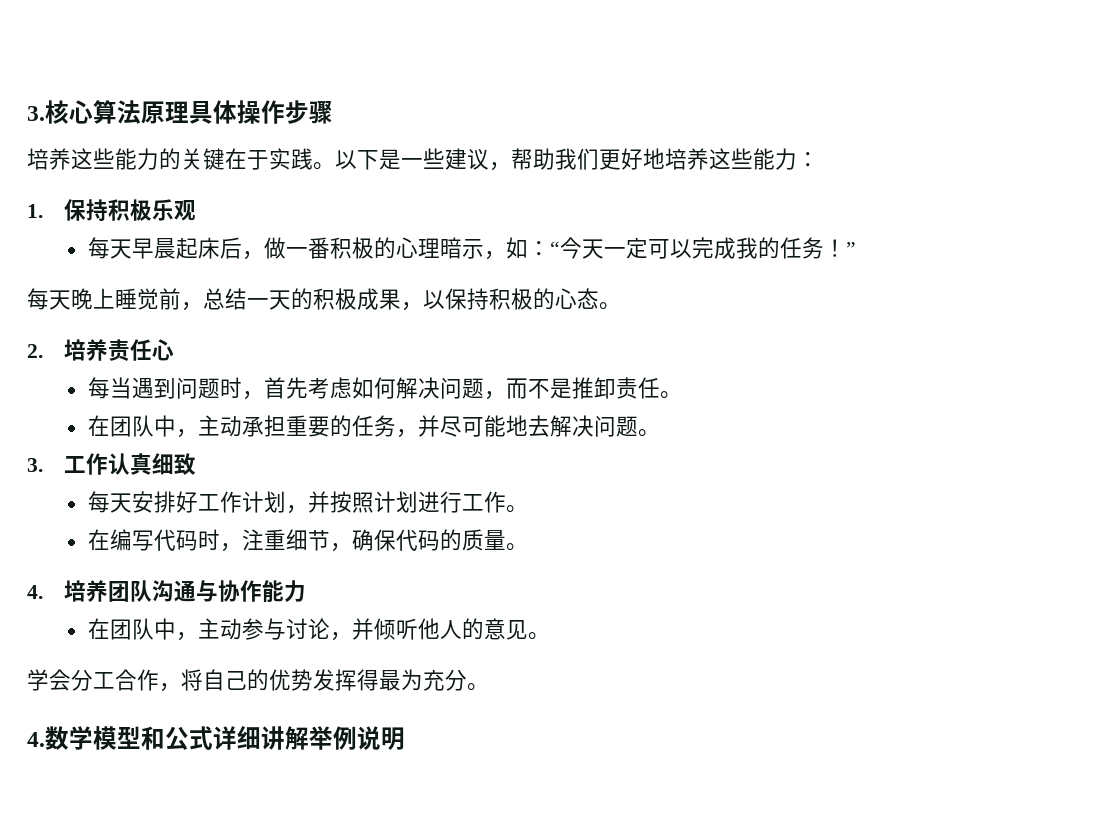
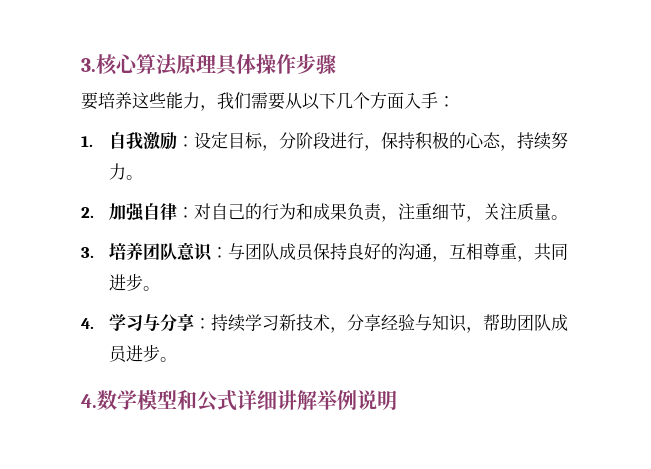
- 培养这些能力的关键在于实践。以下是一些建议，帮助我们更好地培养这些能力：
- 1.保持积极乐观
- 每天早晨起床后，做一番积极的心理暗示，如：“今天一定可以完成我的任务！”
- 每天晚上睡觉前，总结一天的积极成果，以保持积极的心态。
+ 要培养这些能力，我们需要从以下几个方面入手：
+ 1.自我激励：设定目标，分阶段进行，保持积极的心态，持续努力。
- 2.培养责任心
- 每当遇到问题时，首先考虑如何解决问题，而不是推卸责任。
- 在团队中，主动承担重要的任务，并尽可能地去解决问题。
- 3.工作认真细致
- 每天安排好工作计划，并按照计划进行工作。
- 在编写代码时，注重细节，确保代码的质量。
+ 2.加强自律：对自己的行为和成果负责，注重细节，关注质量。
- 4.培养团队沟通与协作能力
- 在团队中，主动参与讨论，并倾听他人的意见。
- 学会分工合作，将自己的优势发挥得最为充分。
+ 3.培养团队意识：与团队成员保持良好的沟通，互相尊重，共同进步。
+ 4.学习与分享：持续学习新技术，分享经验与知识，帮助团队成员进步。

